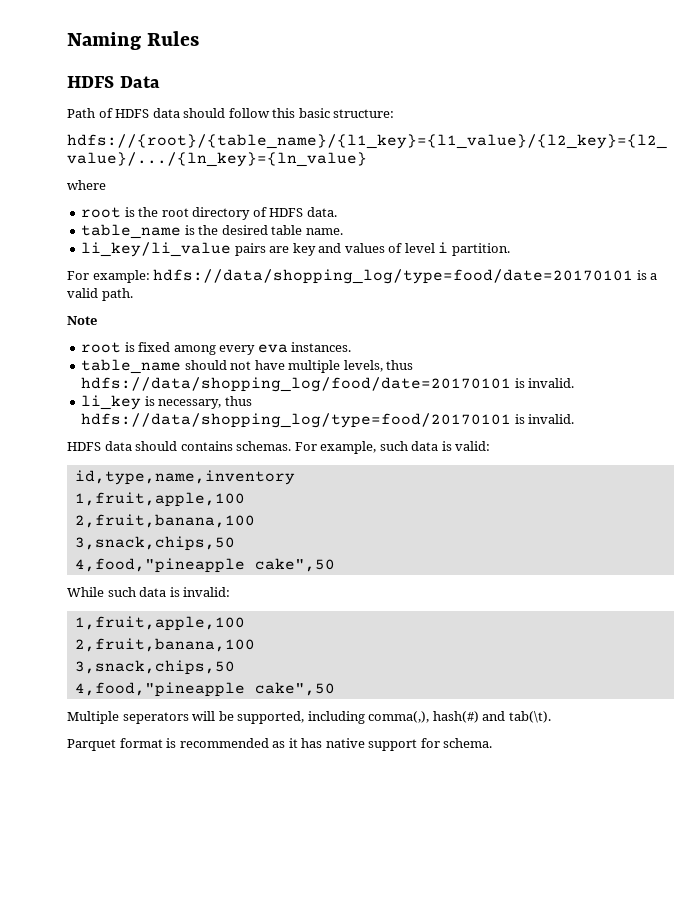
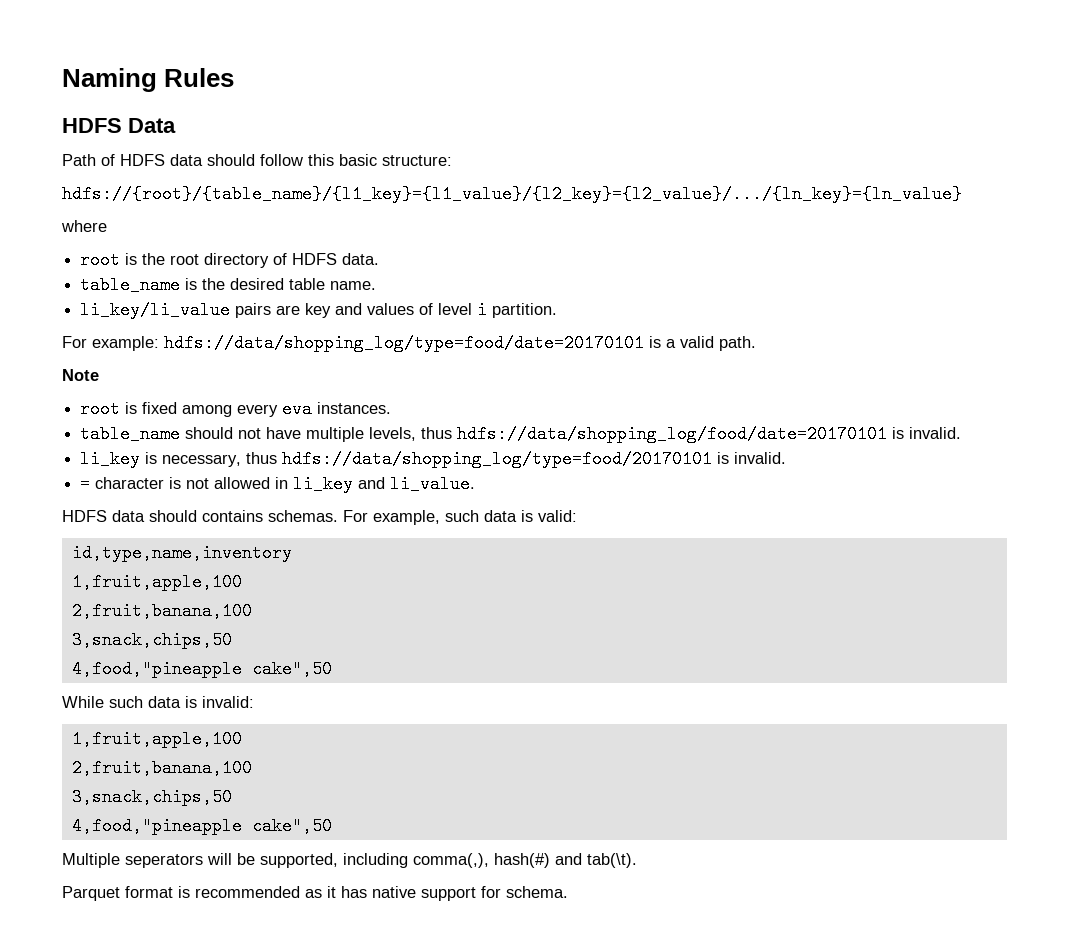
+ = character is not allowed in li_key and li_value.

